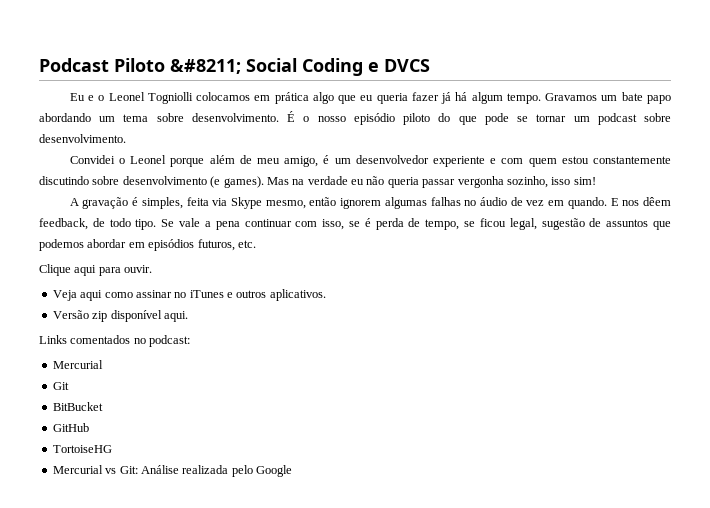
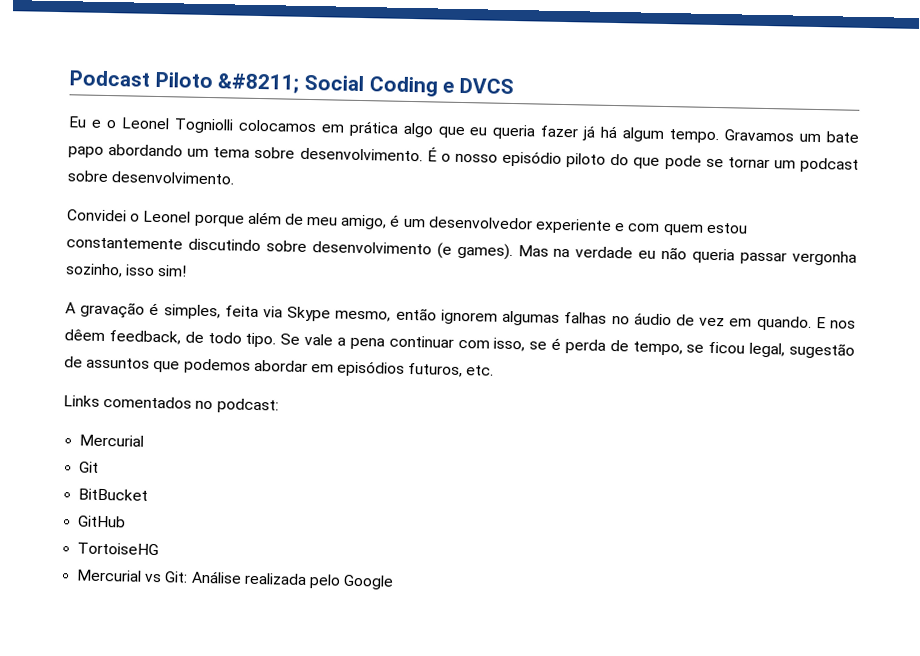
- Clique aqui para ouvir.
- Veja aqui como assinar no iTunes e outros aplicativos.
- Versão zip disponível aqui.

